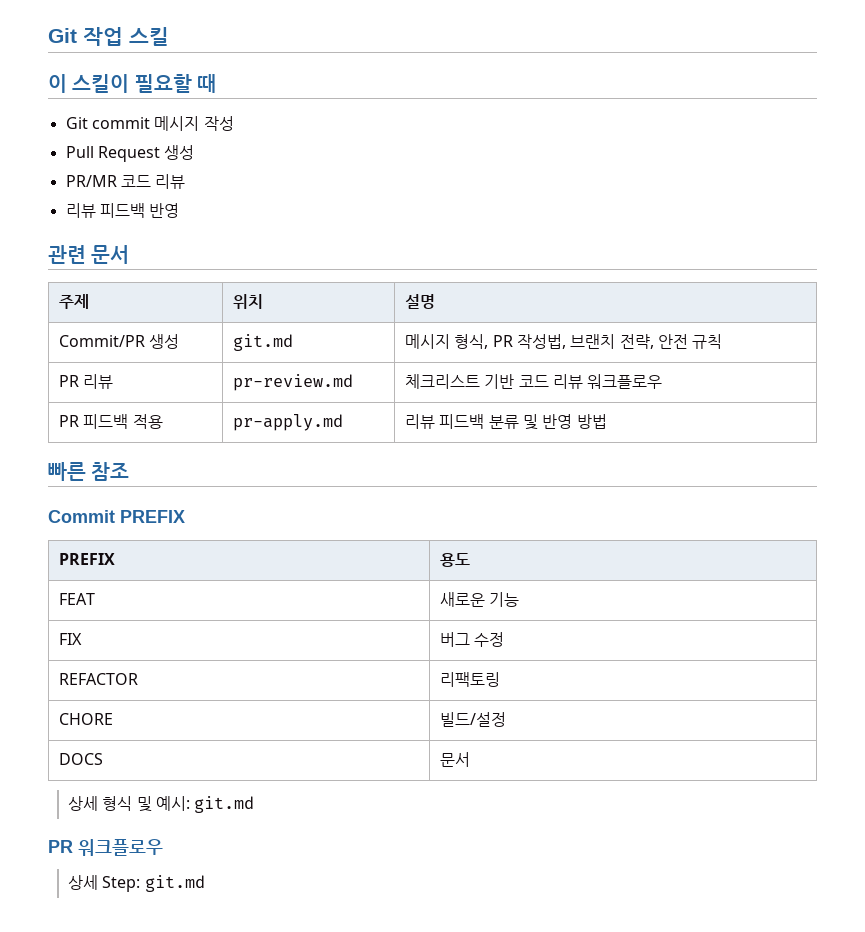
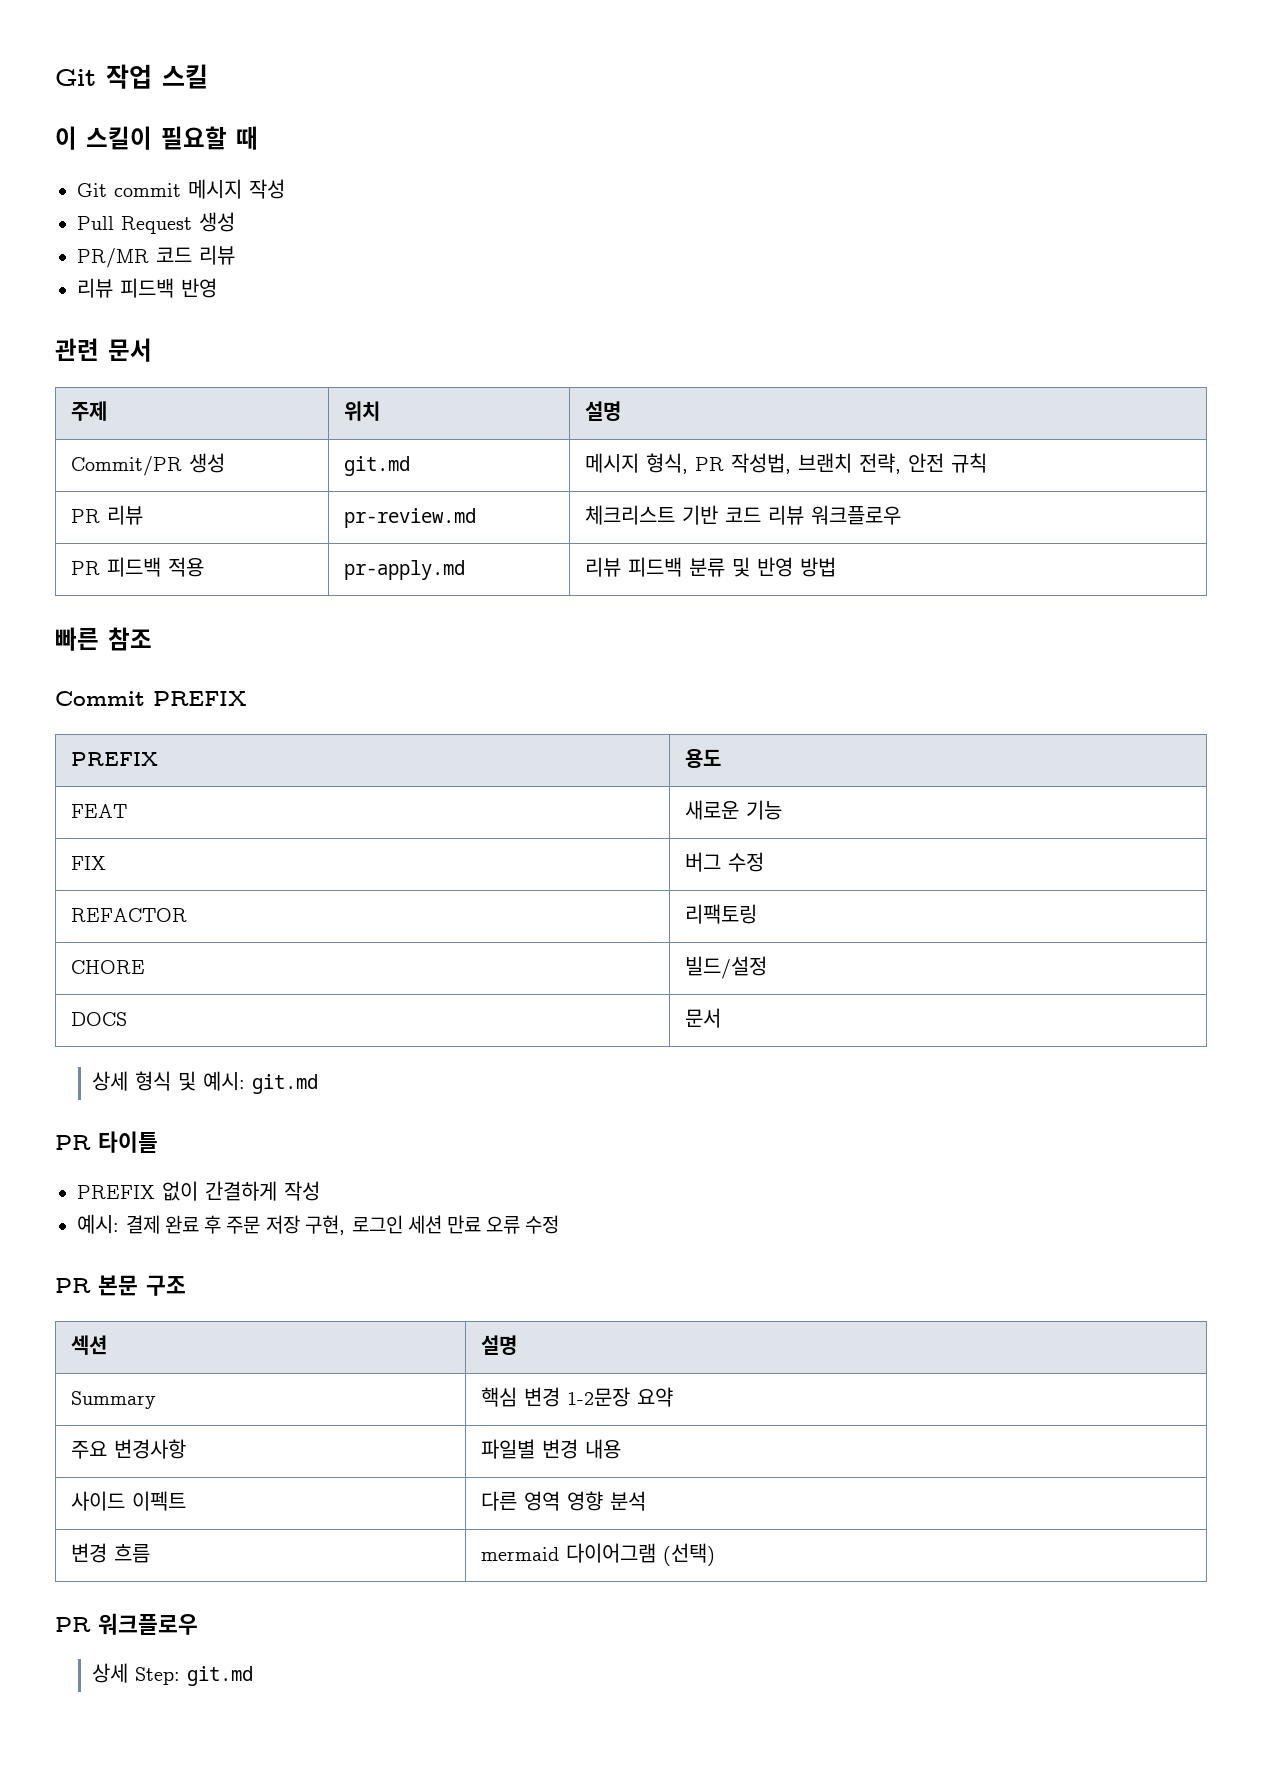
+ PR 타이틀
+ PREFIX 없이 간결하게 작성
+ 예시: 결제 완료 후 주문 저장 구현, 로그인 세션 만료 오류 수정
+ PR 본문 구조
+ 섹션 | 설명
+ Summary | 핵심 변경 1-2문장 요약
+ 주요 변경사항 | 파일별 변경 내용
+ 사이드 이펙트 | 다른 영역 영향 분석
+ 변경 흐름 | mermaid 다이어그램 (선택)

